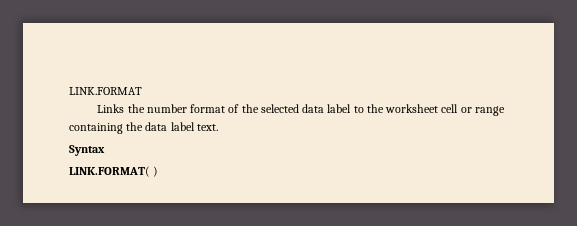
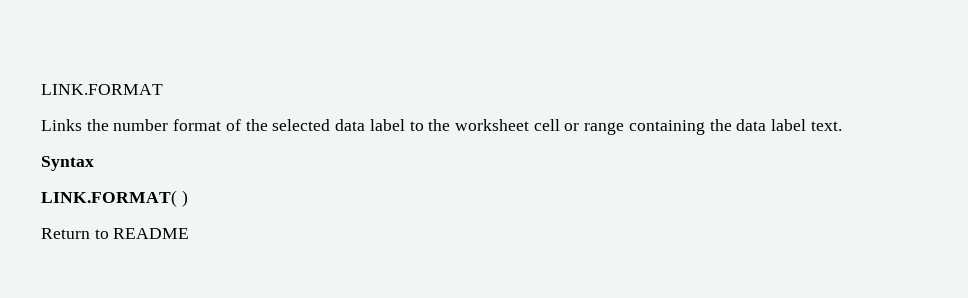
+ Return to README

